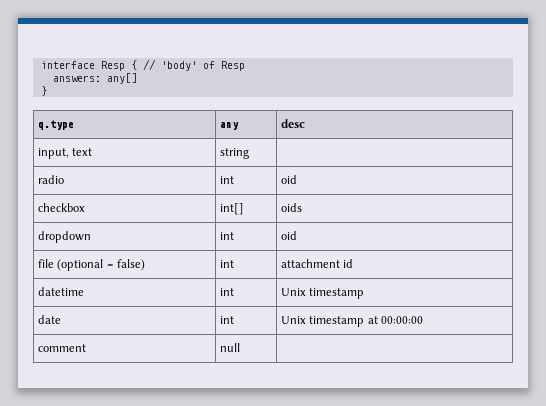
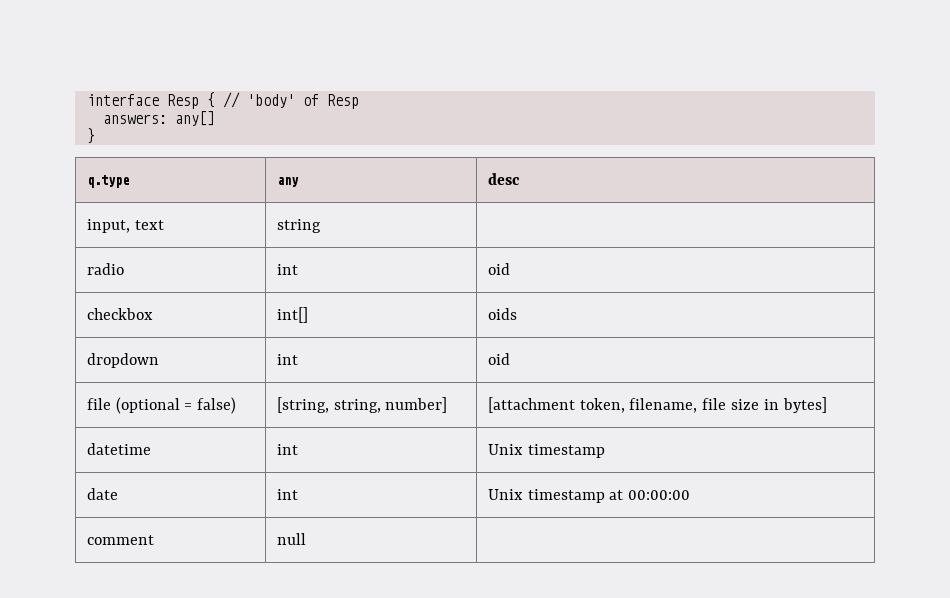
- file (optional = false) | int | attachment id
+ file (optional = false) | [string, string, number] | [attachment token, filename, file size in bytes]

